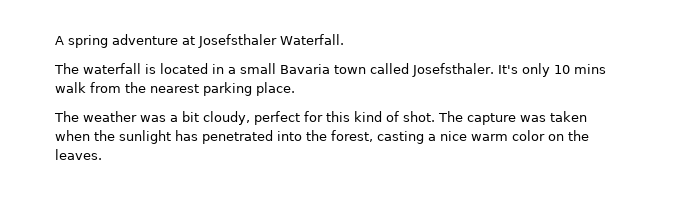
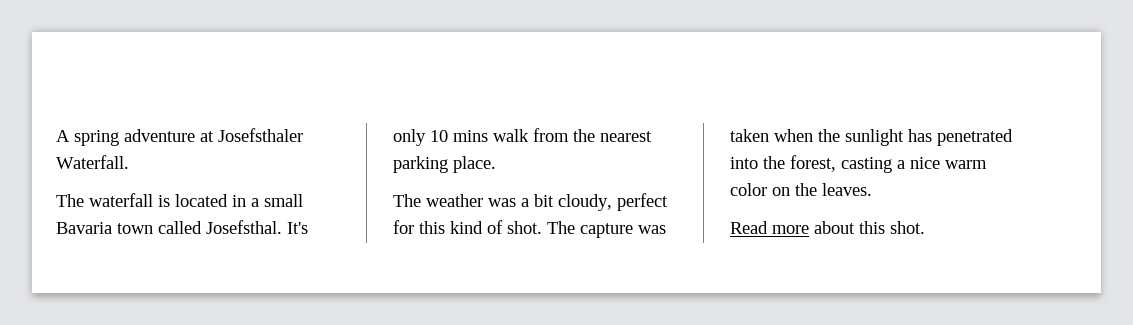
- The waterfall is located in a small Bavaria town called Josefsthaler.
+ The waterfall is located in a small Bavaria town called Josefsthal.
+ Read more about this shot.

